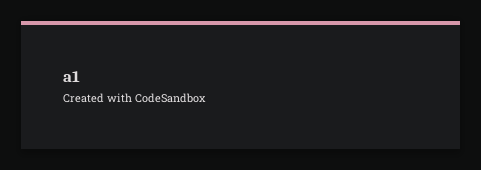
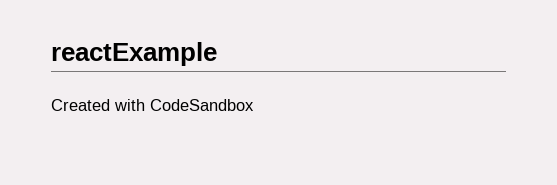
- a1
+ reactExample

